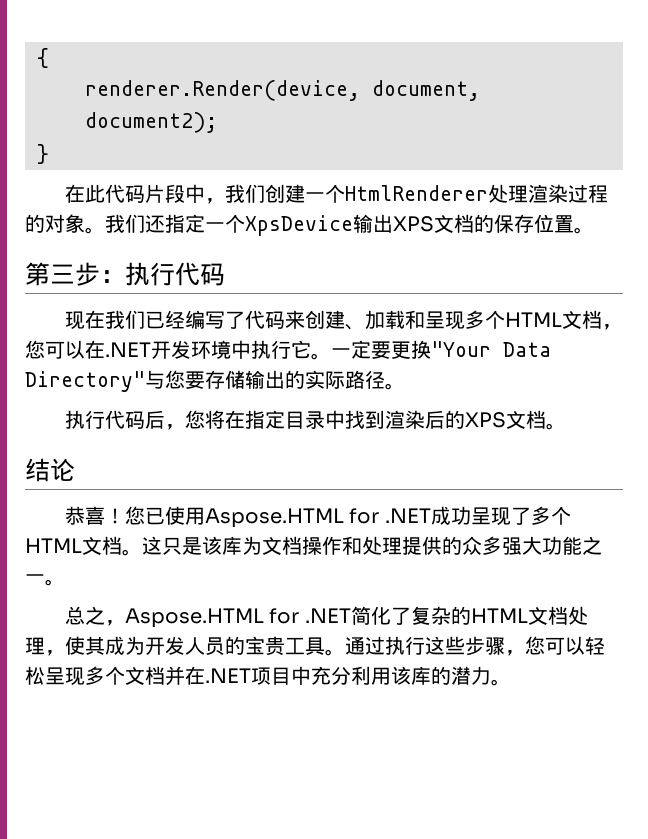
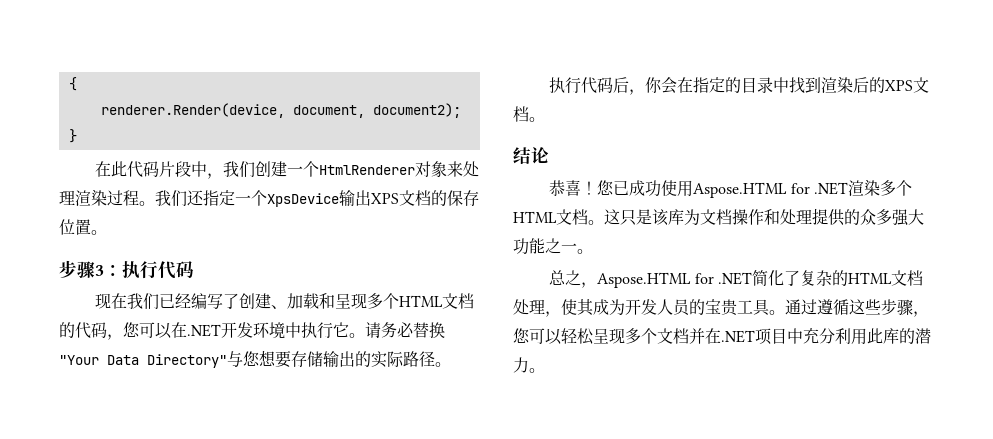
- 在此代码片段中，我们创建一个HtmlRenderer处理渲染过程的对象。
+ 在此代码片段中，我们创建一个HtmlRenderer对象来处理渲染过程。
- 第三步：执行代码
+ 步骤3：执行代码
- 现在我们已经编写了代码来创建、加载和呈现多个HTML文档，您可以在.NET开发环境中执行它。
+ 现在我们已经编写了创建、加载和呈现多个HTML文档的代码，您可以在.NET开发环境中执行它。
- 一定要更换"Your Data Directory"与您要存储输出的实际路径。
+ 请务必替换"Your Data Directory"与您想要存储输出的实际路径。
- 执行代码后，您将在指定目录中找到渲染后的XPS文档。
+ 执行代码后，你会在指定的目录中找到渲染后的XPS文档。
- 您已使用Aspose.HTML for .NET成功呈现了多个HTML文档。
+ 您已成功使用Aspose.HTML for .NET渲染多个HTML文档。
- 通过执行这些步骤，您可以轻松呈现多个文档并在.NET项目中充分利用该库的潜力。
+ 通过遵循这些步骤，您可以轻松呈现多个文档并在.NET项目中充分利用此库的潜力。

